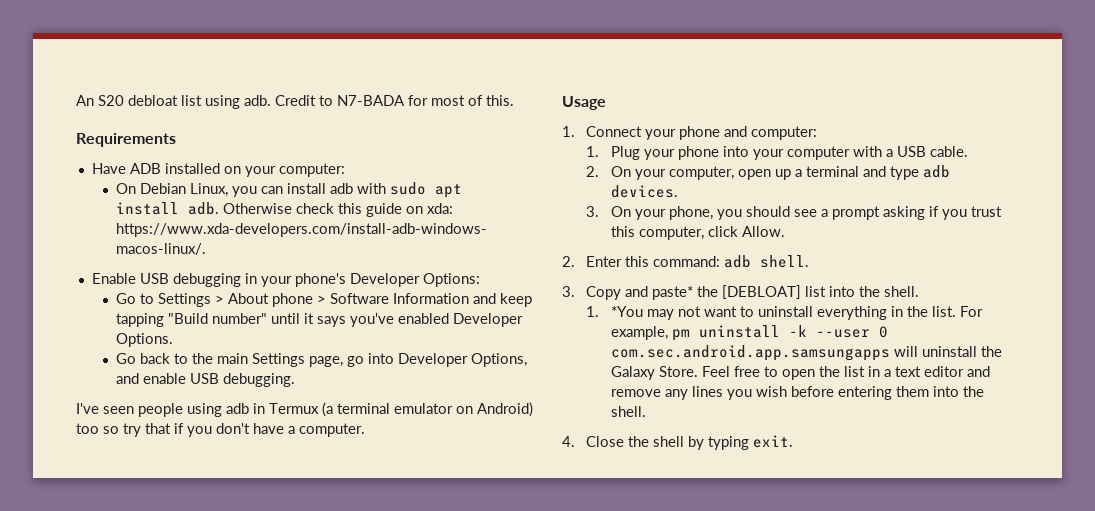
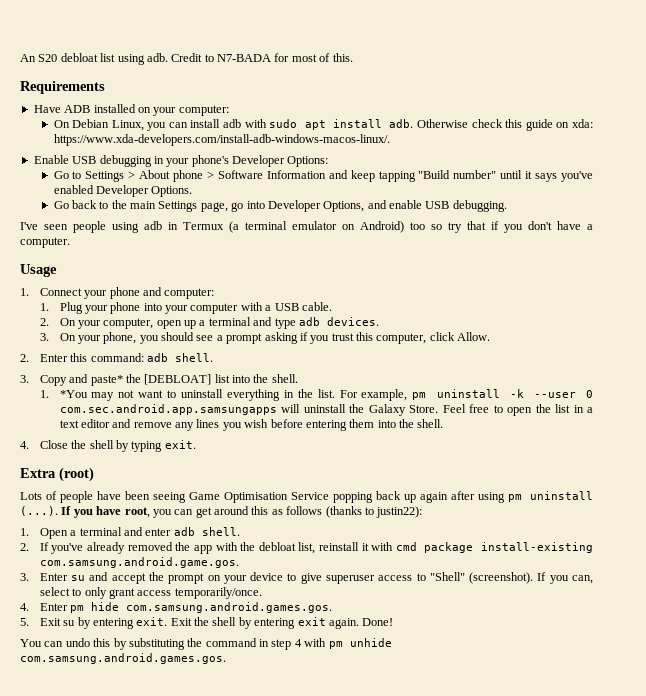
+ Extra (root)
+ Lots of people have been seeing Game Optimisation Service popping back up again after using pm uninstall (...). If you have root, you can get around this as follows (thanks to justin22):
+ 1. Open a terminal and enter adb shell.
+ 2. If you've already removed the app with the debloat list, reinstall it with cmd package install-existing com.samsung.android.game.gos.
+ 3. Enter su and accept the prompt on your device to give superuser access to "Shell" (screenshot). If you can, select to only grant access temporarily/once.
+ 4. Enter pm hide com.samsung.android.games.gos.
+ 5. Exit su by entering exit. Exit the shell by entering exit again. Done!
+ You can undo this by substituting the command in step 4 with pm unhide com.samsung.android.games.gos.

